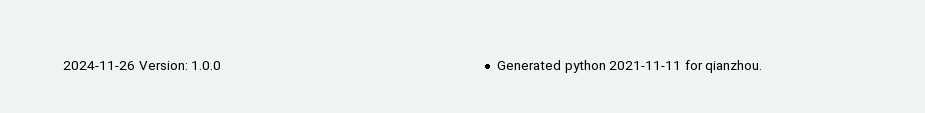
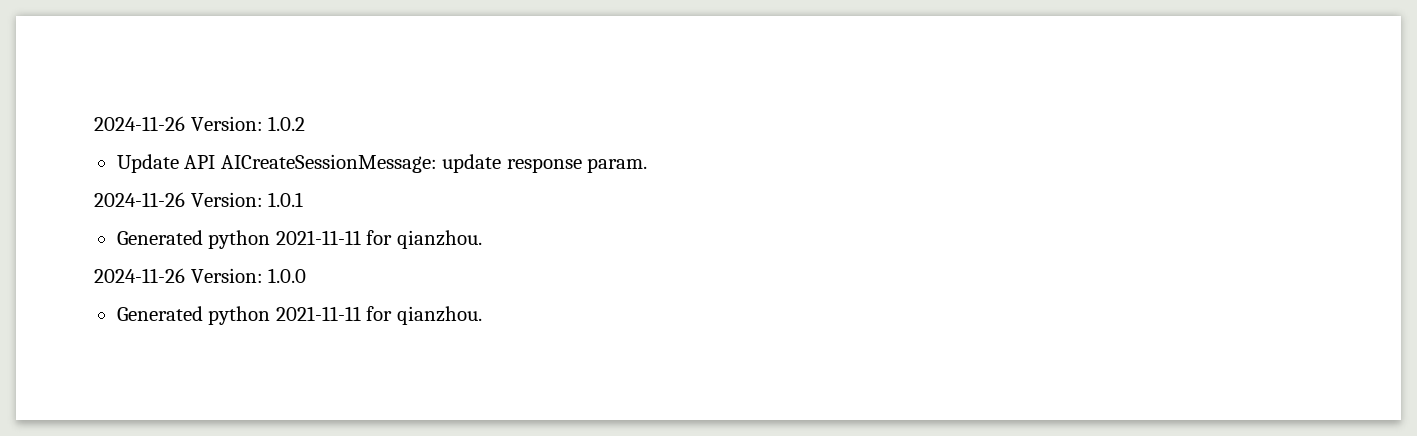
+ 2024-11-26 Version: 1.0.2
+ Update API AICreateSessionMessage: update response param.
+ 2024-11-26 Version: 1.0.1
+ Generated python 2021-11-11 for qianzhou.

